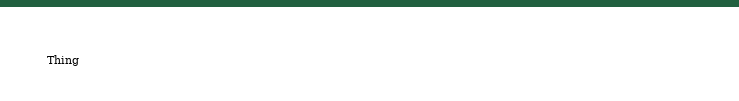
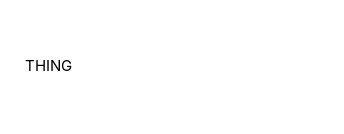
- Thing
+ THING

